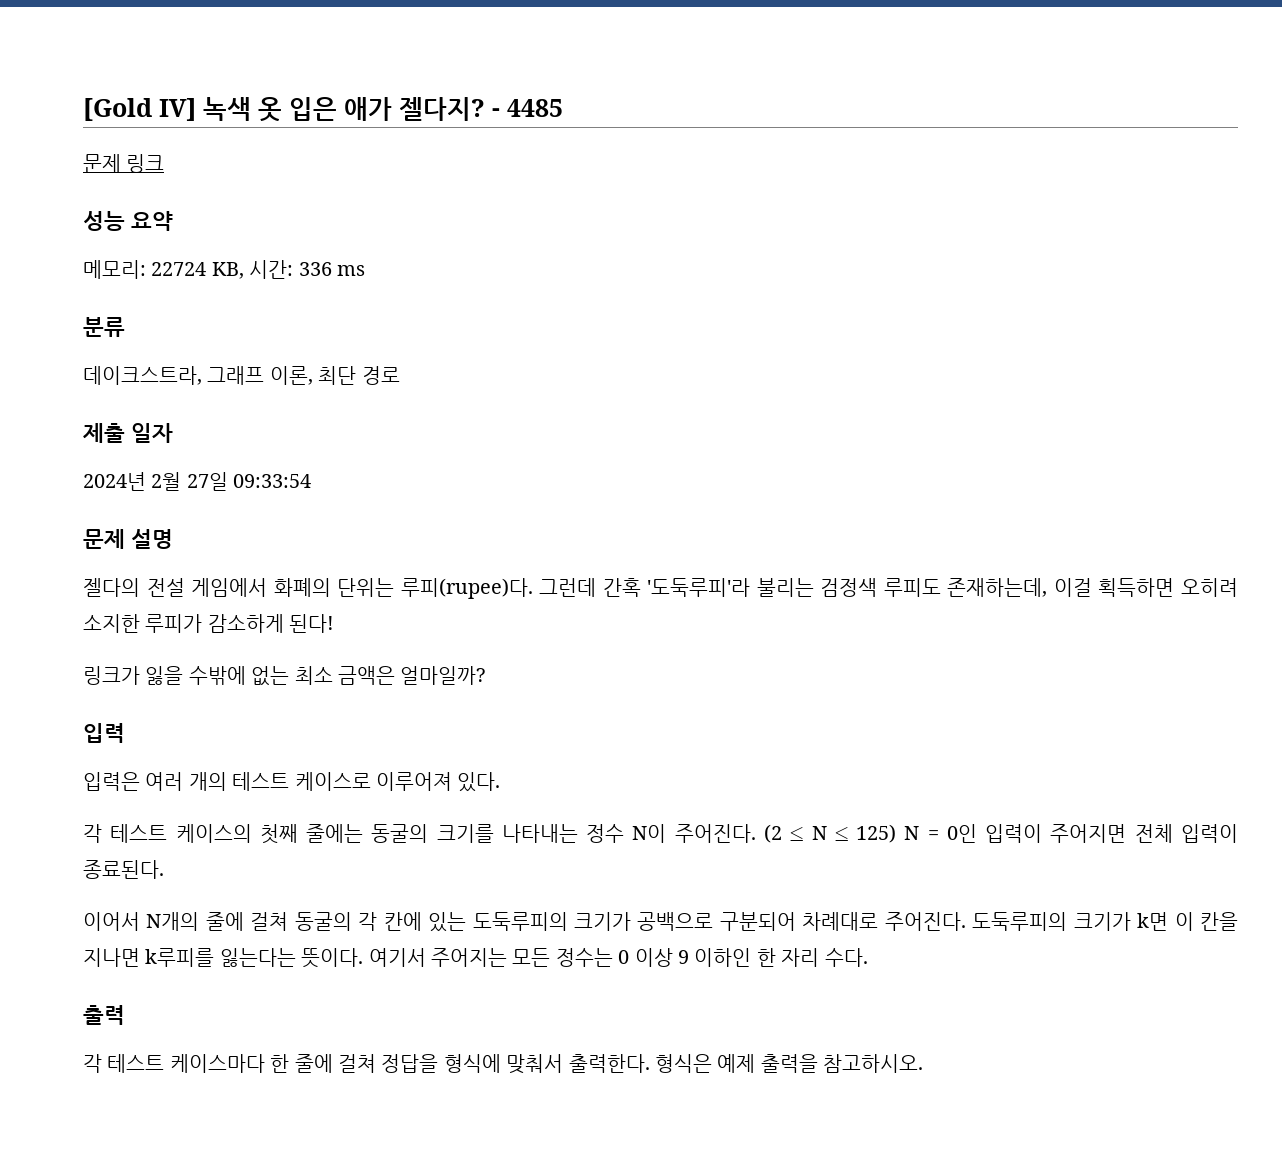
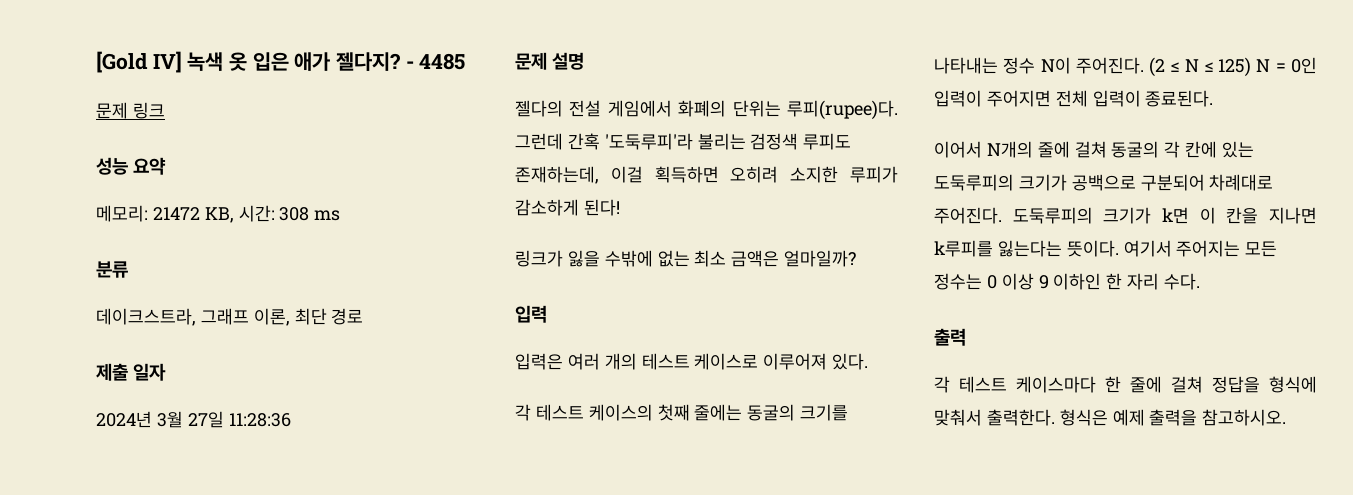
- 메모리: 22724 KB, 시간: 336 ms
+ 메모리: 21472 KB, 시간: 308 ms
- 2024년 2월 27일 09:33:54
+ 2024년 3월 27일 11:28:36

